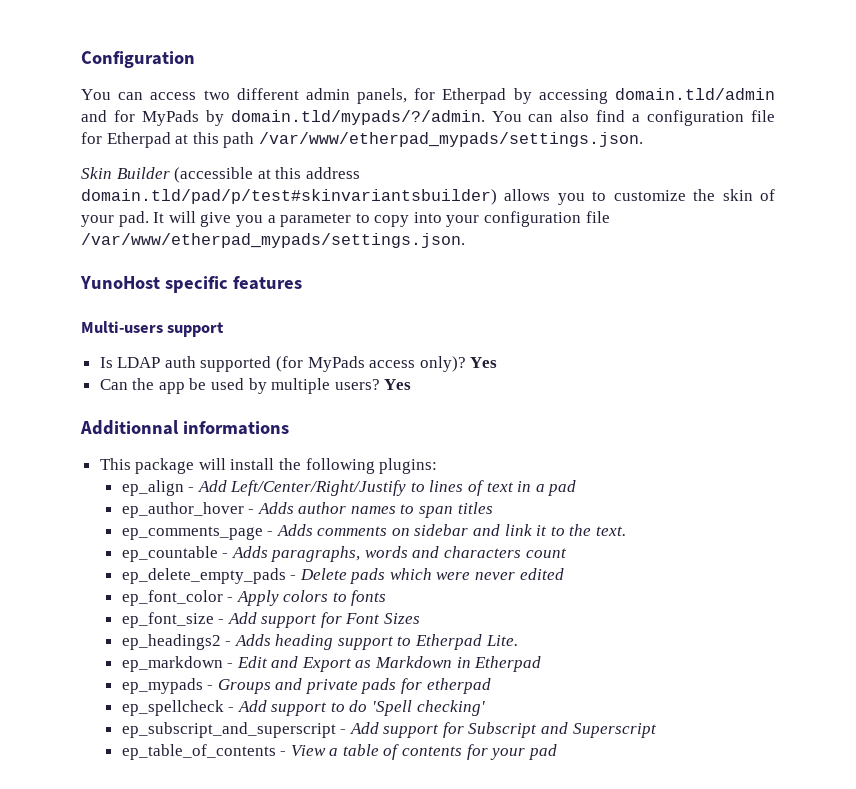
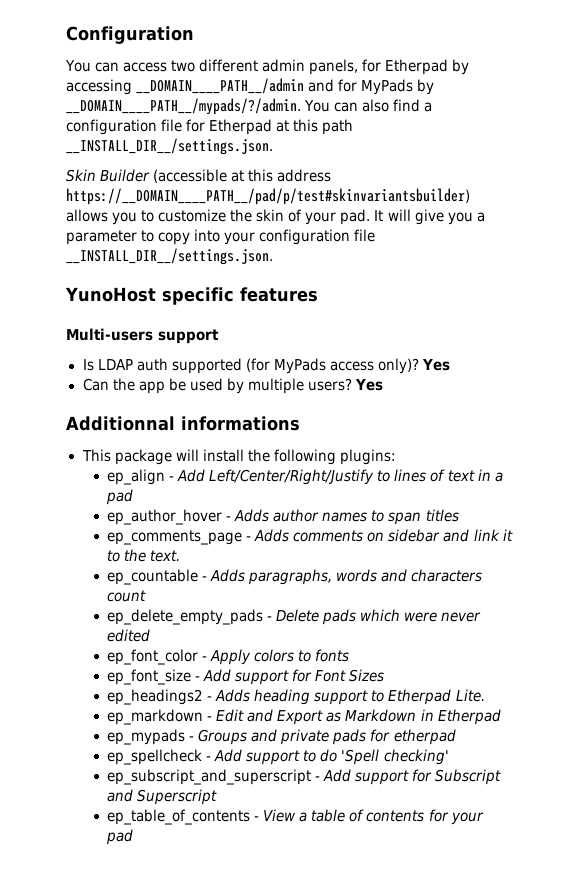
- You can access two different admin panels, for Etherpad by accessing domain.tld/admin and for MyPads by domain.tld/mypads/?/admin. You can also find a configuration file for Etherpad at this path /var/www/etherpad_mypads/settings.json.
+ You can access two different admin panels, for Etherpad by accessing __DOMAIN____PATH__/admin and for MyPads by __DOMAIN____PATH__/mypads/?/admin. You can also find a configuration file for Etherpad at this path __INSTALL_DIR__/settings.json.
- Skin Builder (accessible at this address domain.tld/pad/p/test#skinvariantsbuilder) allows you to customize the skin of your pad.
+ Skin Builder (accessible at this address https://__DOMAIN____PATH__/pad/p/test#skinvariantsbuilder) allows you to customize the skin of your pad.
- It will give you a parameter to copy into your configuration file /var/www/etherpad_mypads/settings.json.
+ It will give you a parameter to copy into your configuration file __INSTALL_DIR__/settings.json.

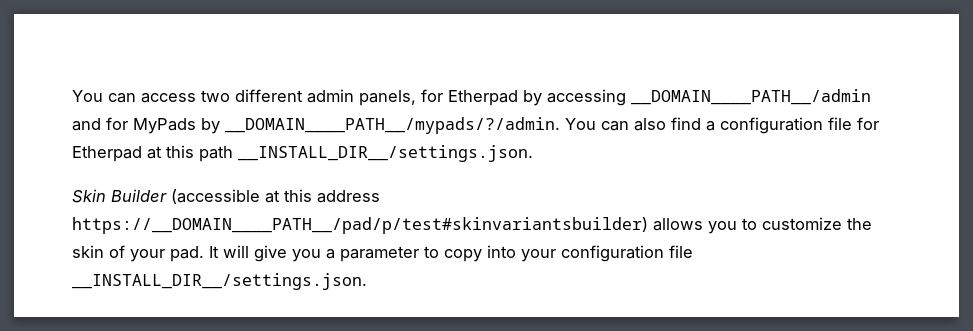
- Configuration
- YunoHost specific features
- Multi-users support
- Is LDAP auth supported (for MyPads access only)? Yes
- Can the app be used by multiple users? Yes
- Additionnal informations
- This package will install the following plugins:
- ep_align - Add Left/Center/Right/Justify to lines of text in a pad
- ep_author_hover - Adds author names to span titles
- ep_comments_page - Adds comments on sidebar and link it to the text.
- ep_countable - Adds paragraphs, words and characters count
- ep_delete_empty_pads - Delete pads which were never edited
- ep_font_color - Apply colors to fonts
- ep_font_size - Add support for Font Sizes
- ep_headings2 - Adds heading support to Etherpad Lite.
- ep_markdown - Edit and Export as Markdown in Etherpad
- ep_mypads - Groups and private pads for etherpad
- ep_spellcheck - Add support to do 'Spell checking'
- ep_subscript_and_superscript - Add support for Subscript and Superscript
- ep_table_of_contents - View a table of contents for your pad

